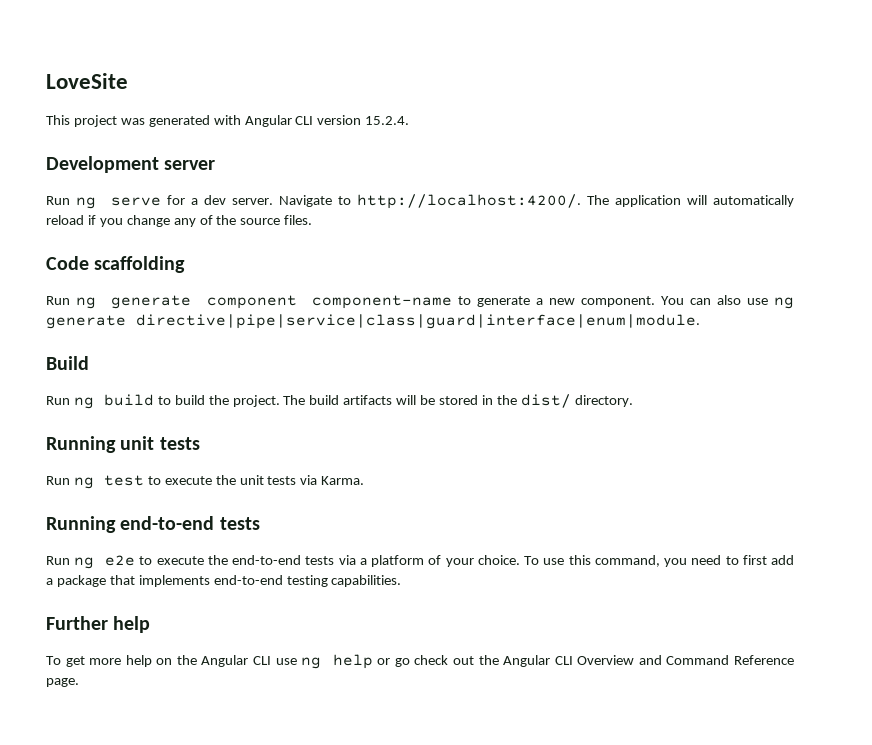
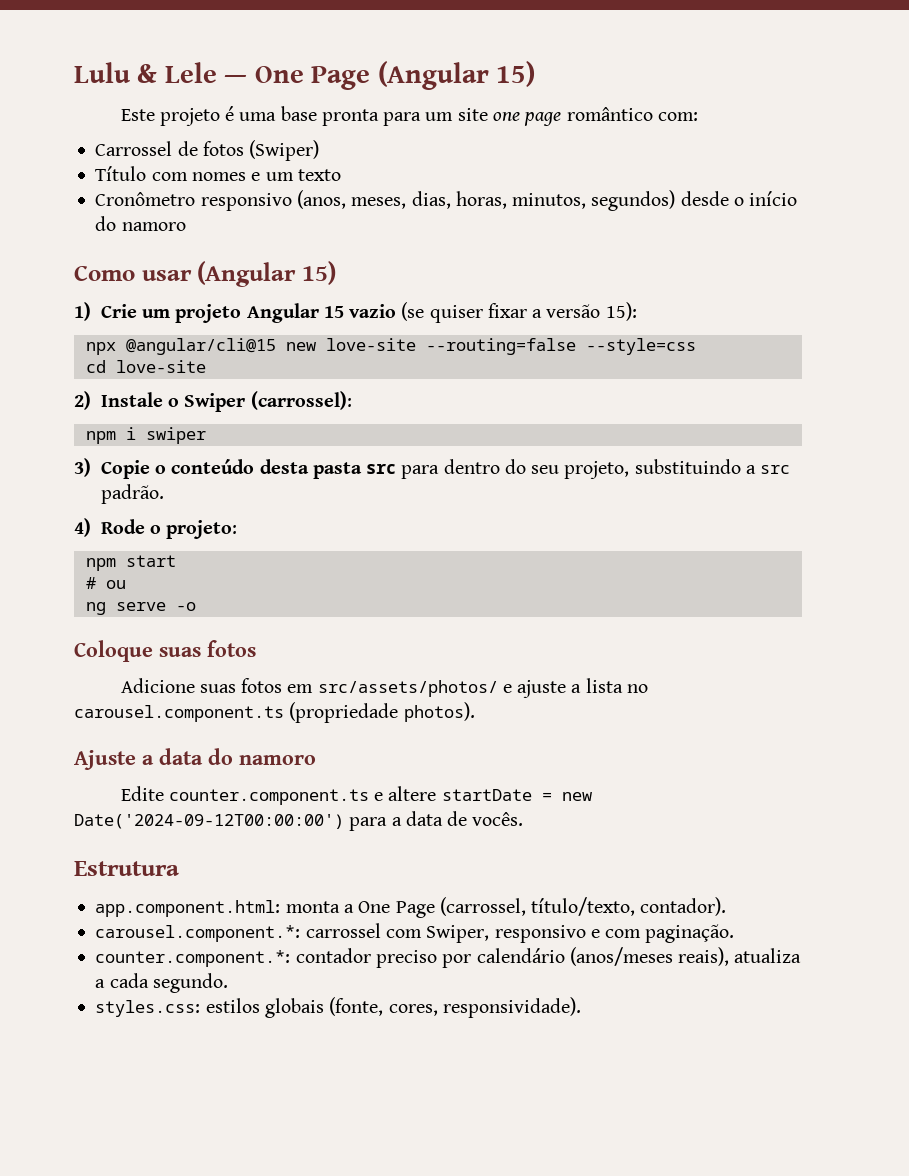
- LoveSite
- This project was generated with Angular CLI version 15.2.4.
- Development server
- Run ng serve for a dev server. Navigate to http://localhost:4200/. The application will automatically reload if you change any of the source files.
- Code scaffolding
- Run ng generate component component-name to generate a new component. You can also use ng generate directive|pipe|service|class|guard|interface|enum|module.
- Build
- Run ng build to build the project. The build artifacts will be stored in the dist/ directory.
- Running unit tests
- Run ng test to execute the unit tests via Karma.
- Running end-to-end tests
- Run ng e2e to execute the end-to-end tests via a platform of your choice. To use this command, you need to first add a package that implements end-to-end testing capabilities.
- Further help
- To get more help on the Angular CLI use ng help or go check out the Angular CLI Overview and Command Reference page.
+ Lulu & Lele — One Page (Angular 15)
+ Este projeto é uma base pronta para um site one page romântico com:
+ Carrossel de fotos (Swiper)
+ Título com nomes e um texto
+ Cronômetro responsivo (anos, meses, dias, horas, minutos, segundos) desde o início do namoro
+ Como usar (Angular 15)
+ 1) Crie um projeto Angular 15 vazio (se quiser fixar a versão 15):
+ npx @angular/cli@15 new love-site --routing=false --style=css
+ cd love-site
+ 2) Instale o Swiper (carrossel):
+ npm i swiper
+ 3) Copie o conteúdo desta pasta src para dentro do seu projeto, substituindo a src padrão.
+ 4) Rode o projeto:
+ npm start
+ # ou
+ ng serve -o
+ Coloque suas fotos
+ Adicione suas fotos em src/assets/photos/ e ajuste a lista no carousel.component.ts (propriedade photos).
+ Ajuste a data do namoro
+ Edite counter.component.ts e altere startDate = new Date('2024-09-12T00:00:00') para a data de vocês.
+ Estrutura
+ app.component.html: monta a One Page (carrossel, título/texto, contador).
+ carousel.component.*: carrossel com Swiper, responsivo e com paginação.
+ counter.component.*: contador preciso por calendário (anos/meses reais), atualiza a cada segundo.
+ styles.css: estilos globais (fonte, cores, responsividade).

